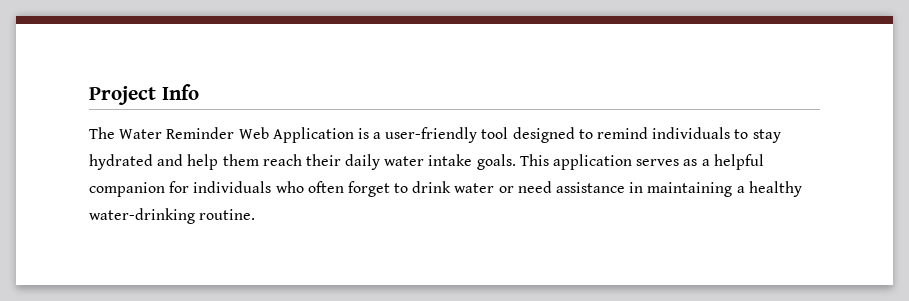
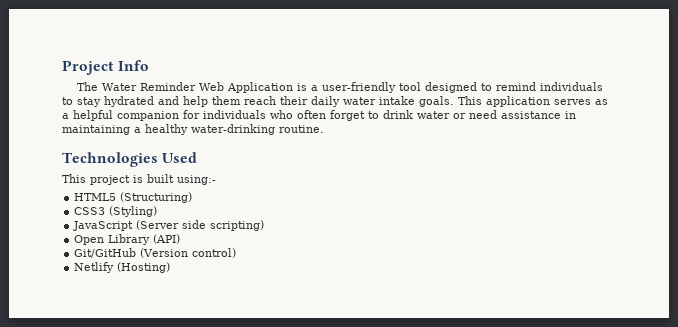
+ Technologies Used
+ This project is built using:-
+ HTML5 (Structuring)
+ CSS3 (Styling)
+ JavaScript (Server side scripting)
+ Open Library (API)
+ Git/GitHub (Version control)
+ Netlify (Hosting)

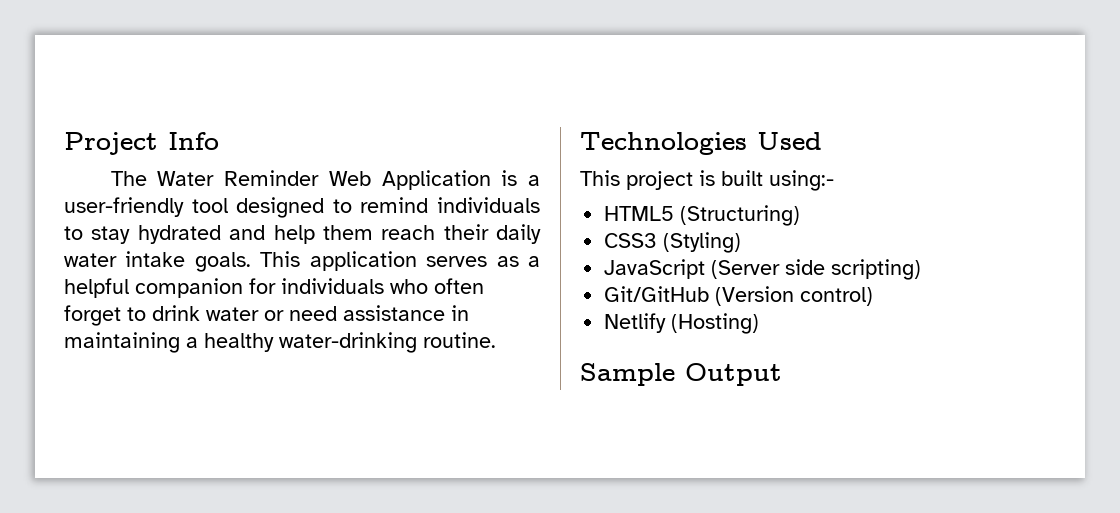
- Open Library (API)
+ Sample Output

